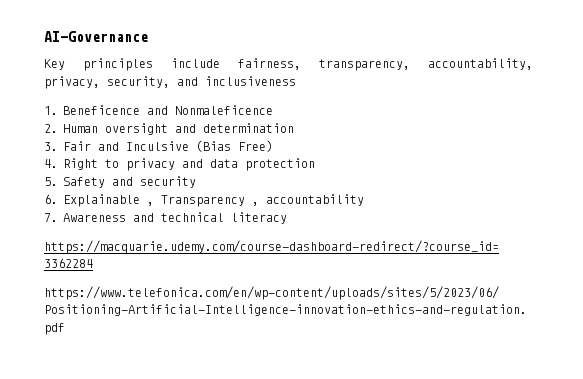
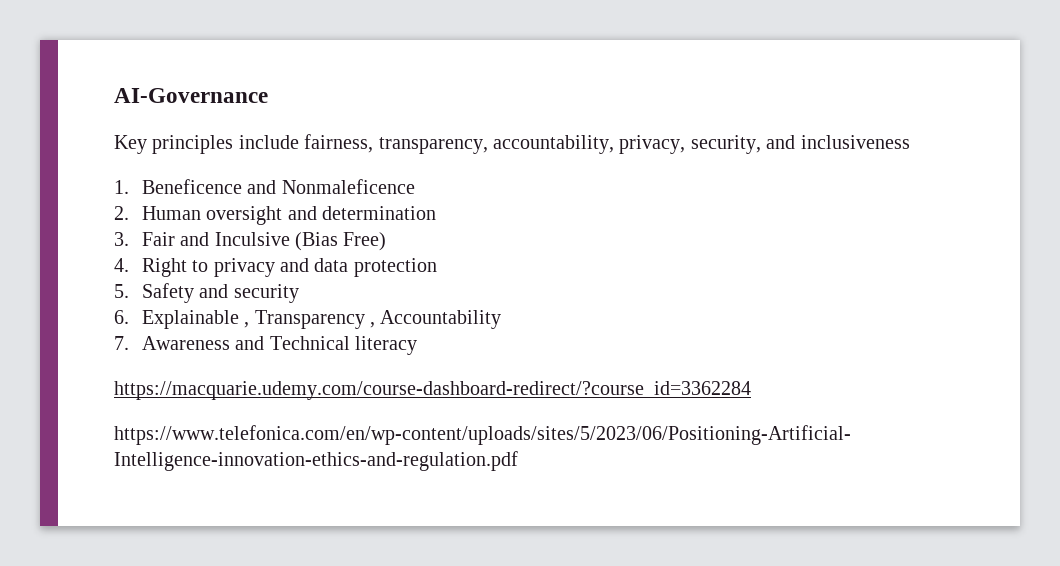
- 6. Explainable , Transparency , accountability
+ 6. Explainable , Transparency , Accountability
- 7. Awareness and technical literacy
+ 7. Awareness and Technical literacy

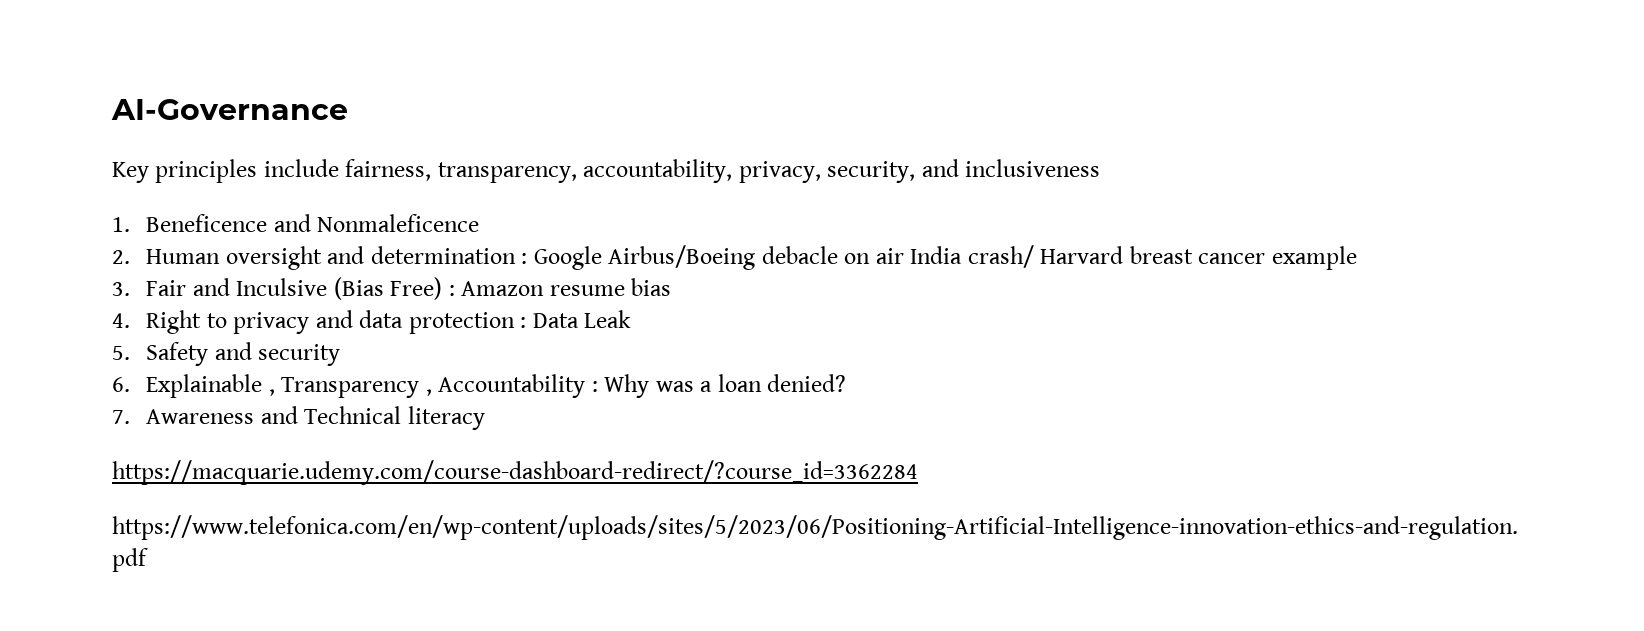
- 2. Human oversight and determination
+ 2. Human oversight and determination : Google Airbus/Boeing debacle on air India crash/ Harvard breast cancer example
- 3. Fair and Inculsive (Bias Free)
+ 3. Fair and Inculsive (Bias Free) : Amazon resume bias
- 4. Right to privacy and data protection
+ 4. Right to privacy and data protection : Data Leak
- 6. Explainable , Transparency , Accountability
+ 6. Explainable , Transparency , Accountability : Why was a loan denied?

